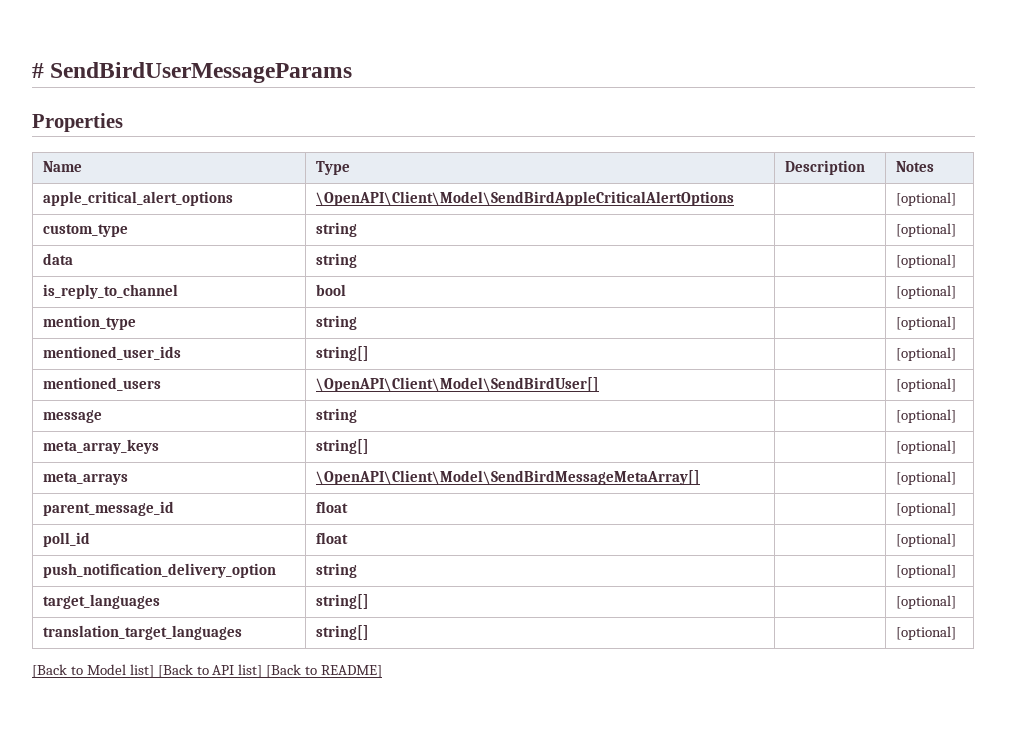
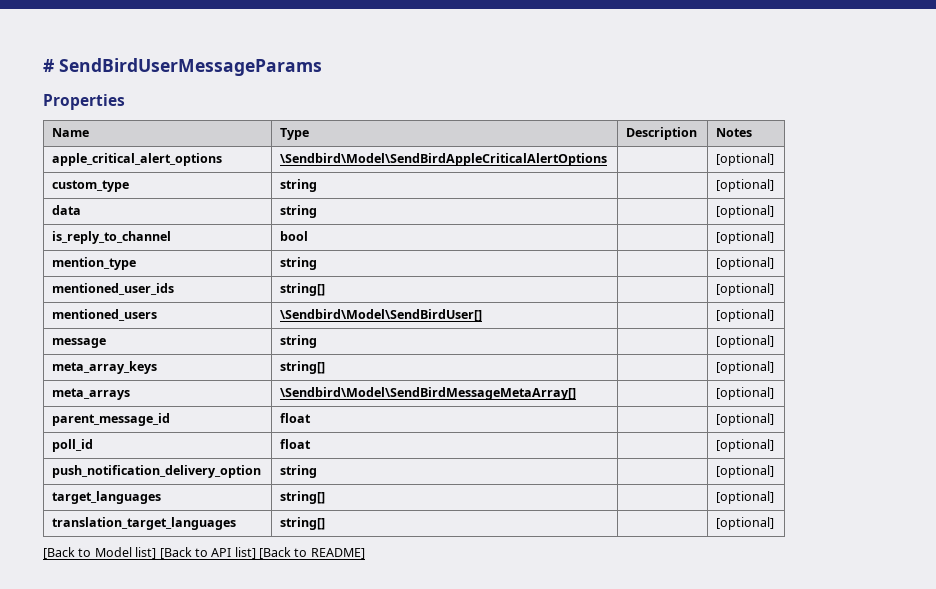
- apple_critical_alert_options | \OpenAPI\Client\Model\SendBirdAppleCriticalAlertOptions | | [optional]
+ apple_critical_alert_options | \Sendbird\Model\SendBirdAppleCriticalAlertOptions | | [optional]
- mentioned_users | \OpenAPI\Client\Model\SendBirdUser[] | | [optional]
+ mentioned_users | \Sendbird\Model\SendBirdUser[] | | [optional]
- meta_arrays | \OpenAPI\Client\Model\SendBirdMessageMetaArray[] | | [optional]
+ meta_arrays | \Sendbird\Model\SendBirdMessageMetaArray[] | | [optional]

